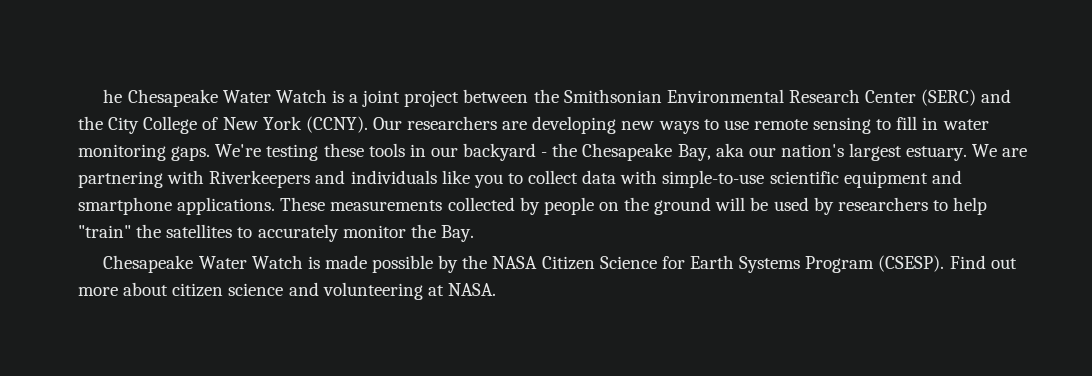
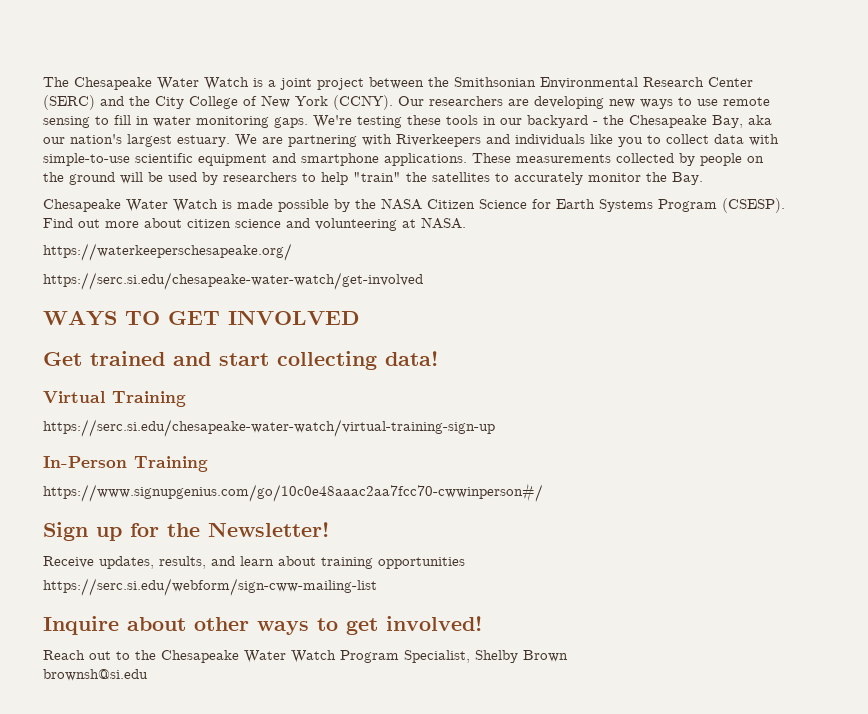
- he Chesapeake Water Watch is a joint project between the Smithsonian Environmental Research Center (SERC) and the City College of New York (CCNY).
+ The Chesapeake Water Watch is a joint project between the Smithsonian Environmental Research Center (SERC) and the City College of New York (CCNY).
+ https://waterkeeperschesapeake.org/
+ https://serc.si.edu/chesapeake-water-watch/get-involved
+ WAYS TO GET INVOLVED
+ Get trained and start collecting data!
+ Virtual Training
+ https://serc.si.edu/chesapeake-water-watch/virtual-training-sign-up
+ In-Person Training
+ https://www.signupgenius.com/go/10c0e48aaac2aa7fcc70-cwwinperson#/
+ Sign up for the Newsletter!
+ Receive updates, results, and learn about training opportunities
+ https://serc.si.edu/webform/sign-cww-mailing-list
+ Inquire about other ways to get involved!
+ Reach out to the Chesapeake Water Watch Program Specialist, Shelby Brown
+ brownsh@si.edu

